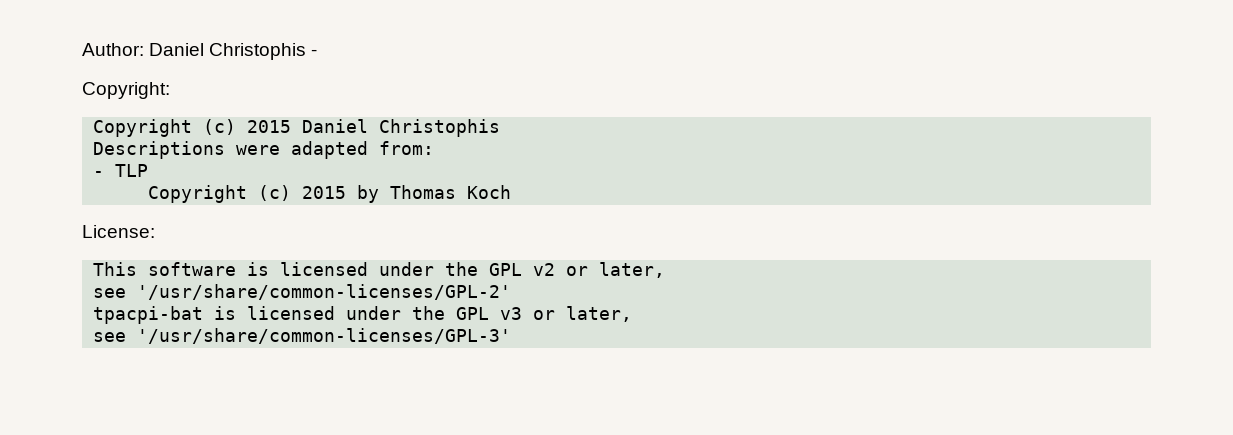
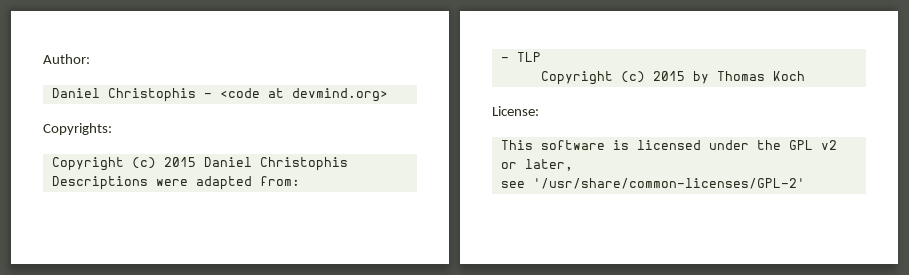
- Author: Daniel Christophis -
- Copyright:
+ Author:
+ Daniel Christophis - <code at devmind.org>
+ Copyrights:
- tpacpi-bat is licensed under the GPL v3 or later,
- see '/usr/share/common-licenses/GPL-3'

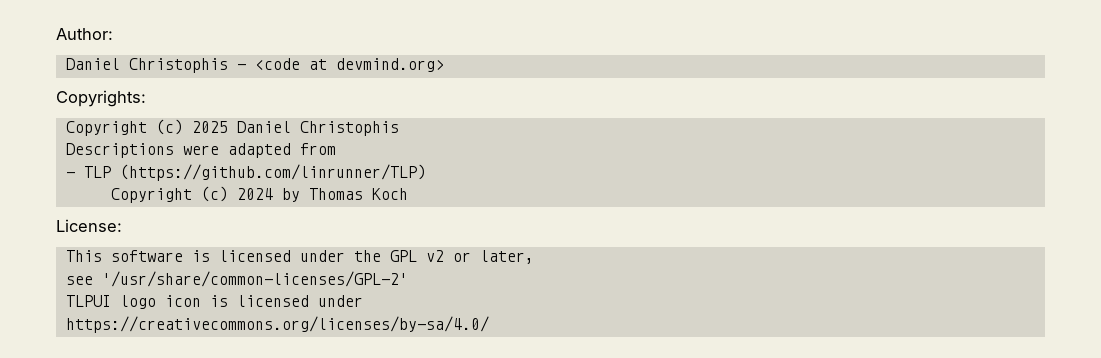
- Copyright (c) 2015 Daniel Christophis
+ Copyright (c) 2025 Daniel Christophis
- Descriptions were adapted from:
+ Descriptions were adapted from
- - TLP
- Copyright (c) 2015 by Thomas Koch
+ - TLP (https://github.com/linrunner/TLP)
+ Copyright (c) 2024 by Thomas Koch
+ TLPUI logo icon is licensed under
+ https://creativecommons.org/licenses/by-sa/4.0/

